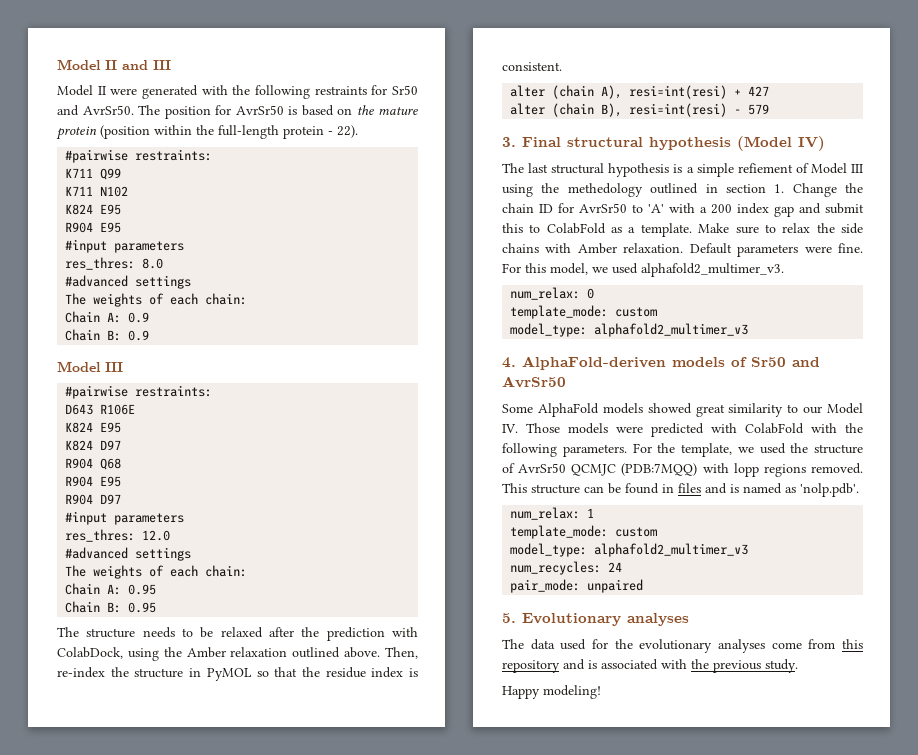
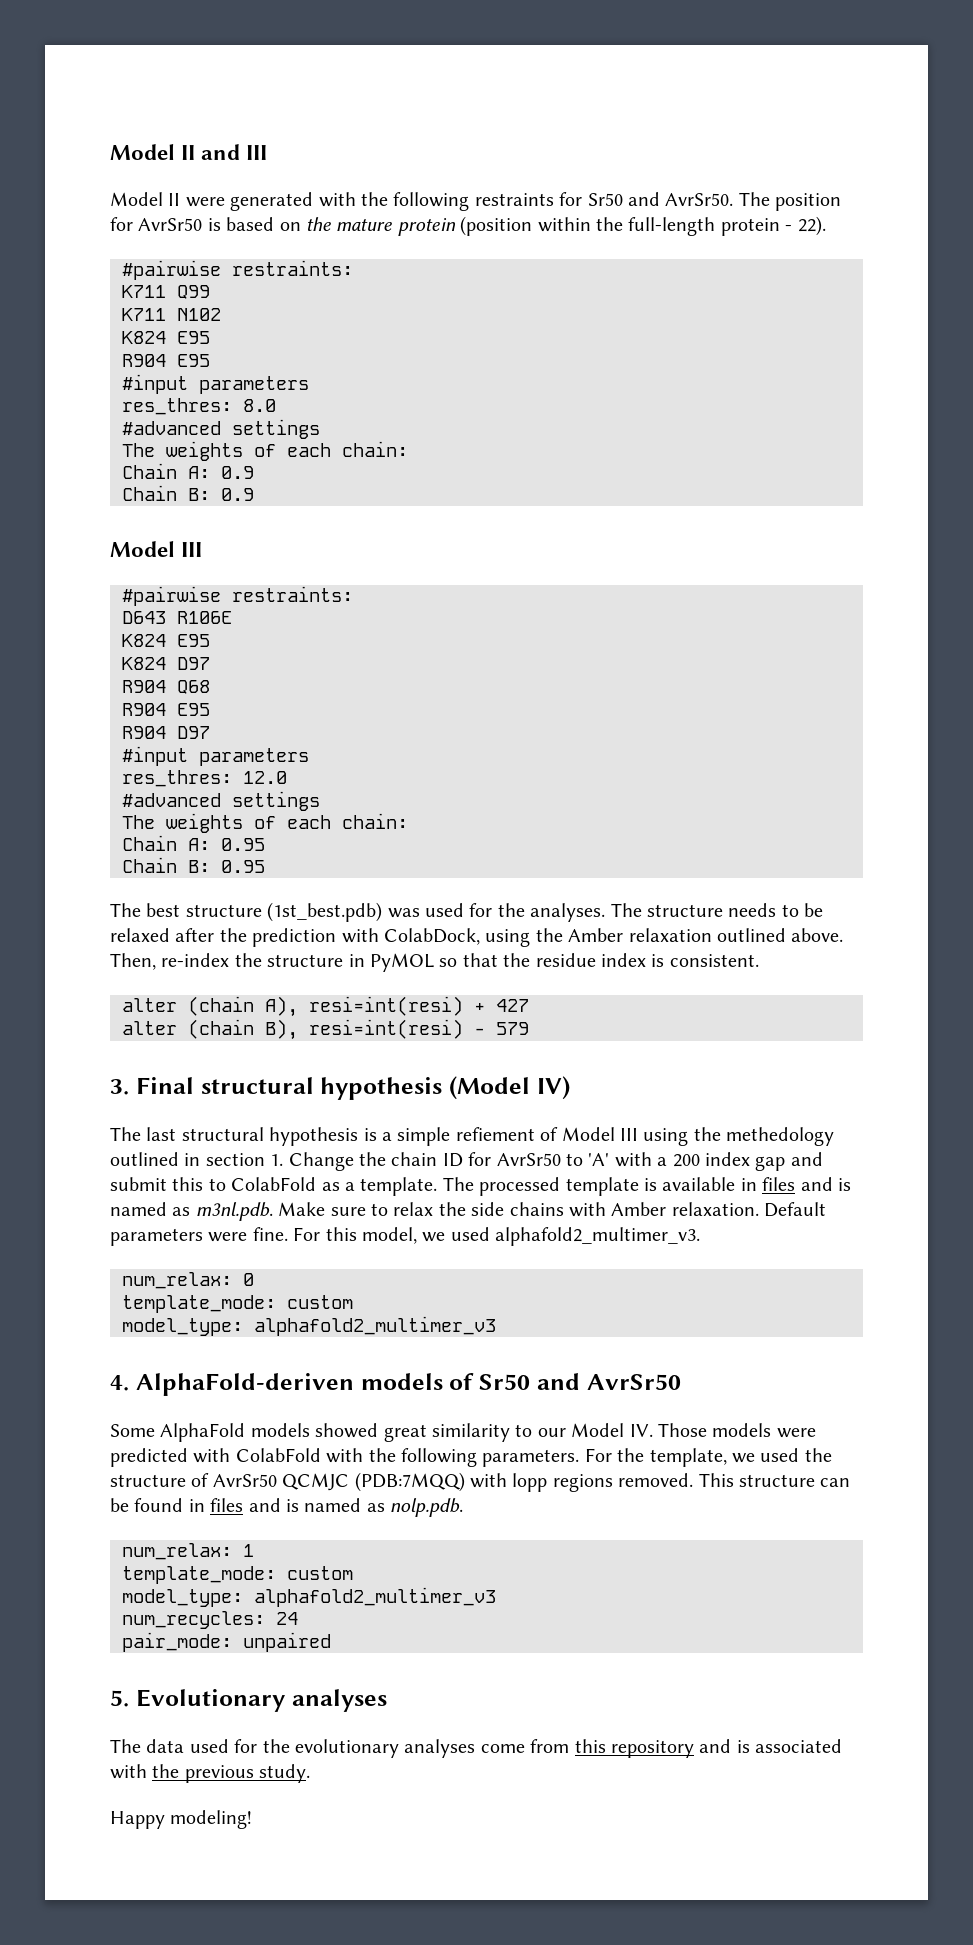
- The structure needs to be relaxed after the prediction with ColabDock, using the Amber relaxation outlined above.
+ The best structure (1st_best.pdb) was used for the analyses. The structure needs to be relaxed after the prediction with ColabDock, using the Amber relaxation outlined above.
- Make sure to relax the side chains with Amber relaxation.
+ The processed template is available in files and is named as m3nl.pdb. Make sure to relax the side chains with Amber relaxation.
- This structure can be found in files and is named as 'nolp.pdb'.
+ This structure can be found in files and is named as nolp.pdb.

